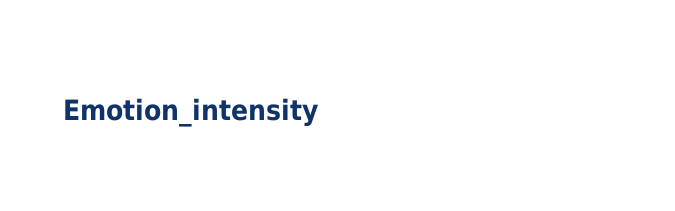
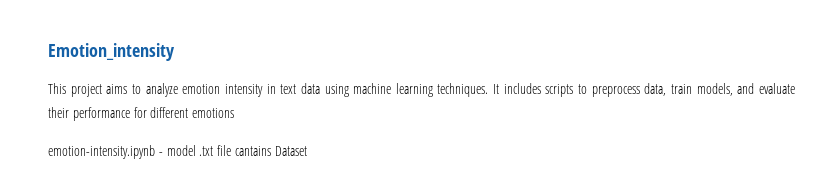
+ This project aims to analyze emotion intensity in text data using machine learning techniques. It includes scripts to preprocess data, train models, and evaluate their performance for different emotions
+ emotion-intensity.ipynb - model .txt file cantains Dataset

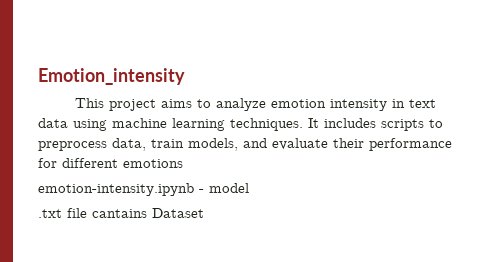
- emotion-intensity.ipynb - model .txt file cantains Dataset
+ emotion-intensity.ipynb - model
+ .txt file cantains Dataset

